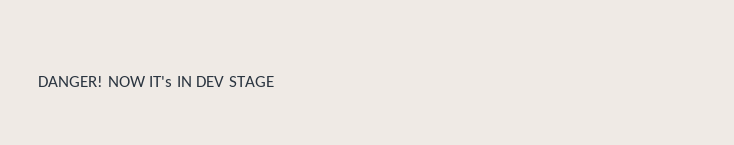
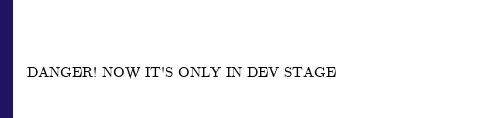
- NOW IT's IN DEV STAGE
+ NOW IT'S ONLY IN DEV STAGE

